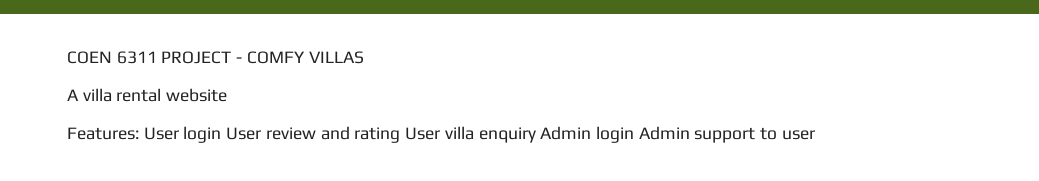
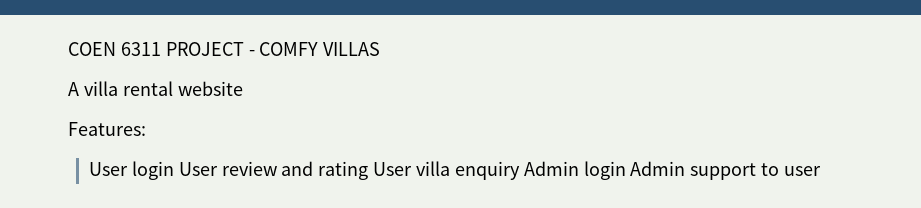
- Features: User login User review and rating User villa enquiry Admin login Admin support to user
+ Features:
+ User login User review and rating User villa enquiry Admin login Admin support to user

